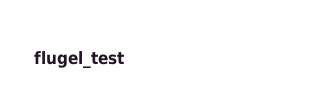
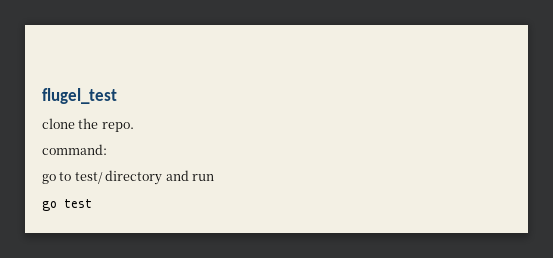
+ clone the repo.
+ command:
+ go to test/ directory and run
+ go test

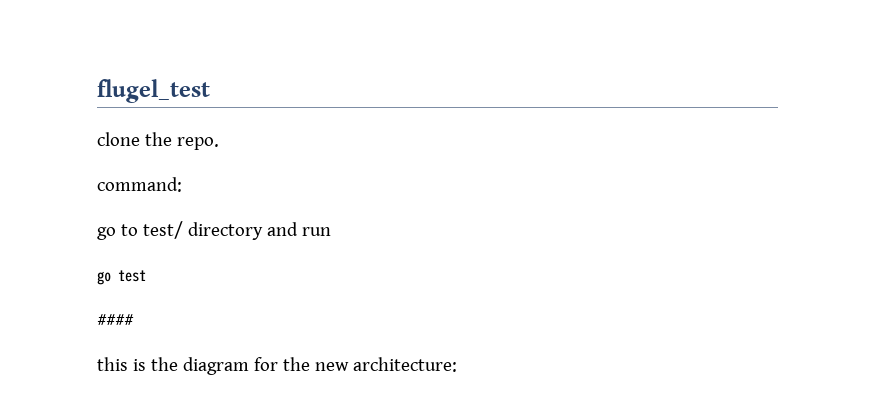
+ ####
+ this is the diagram for the new architecture:

